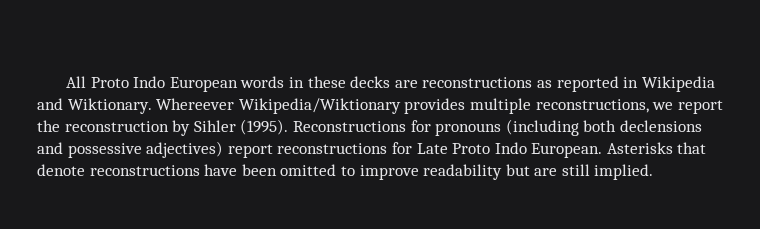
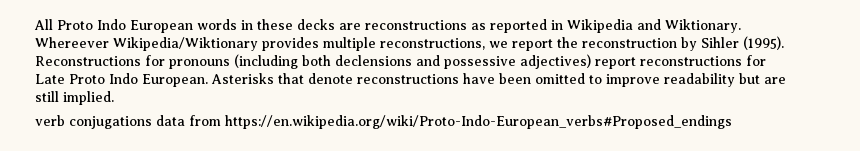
+ verb conjugations data from https://en.wikipedia.org/wiki/Proto-Indo-European_verbs#Proposed_endings

